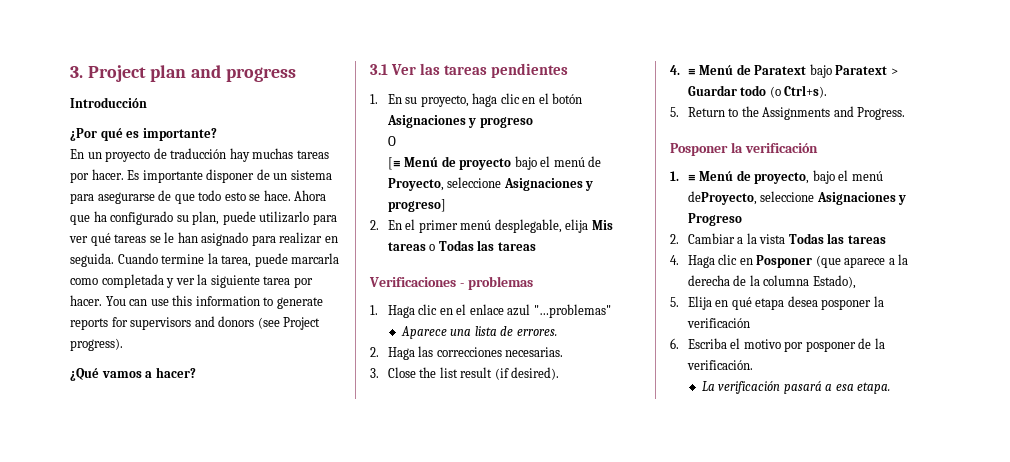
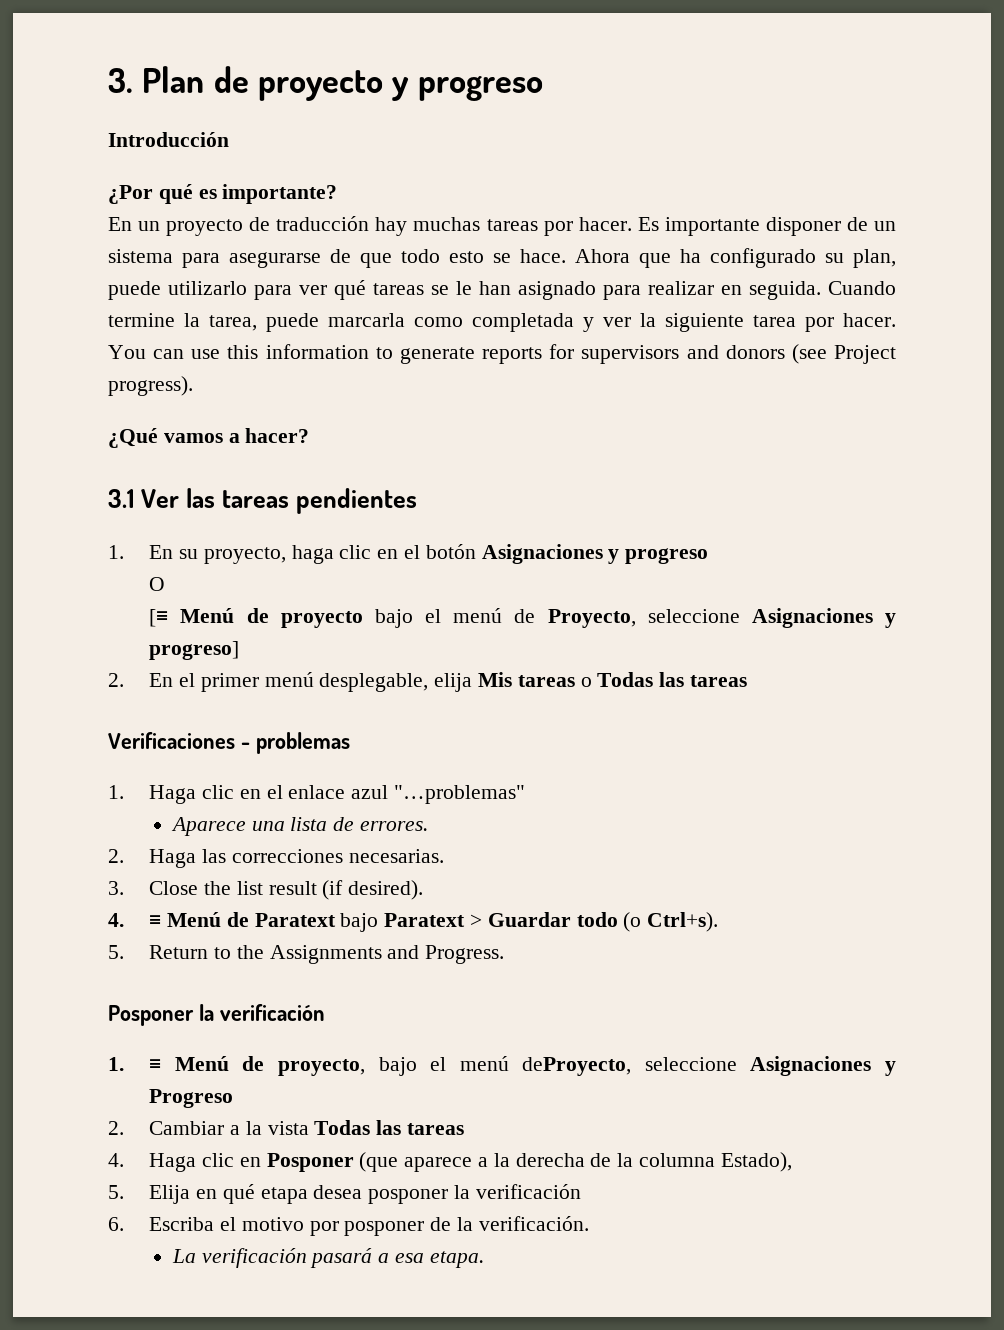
- 3. Project plan and progress
+ 3. Plan de proyecto y progreso

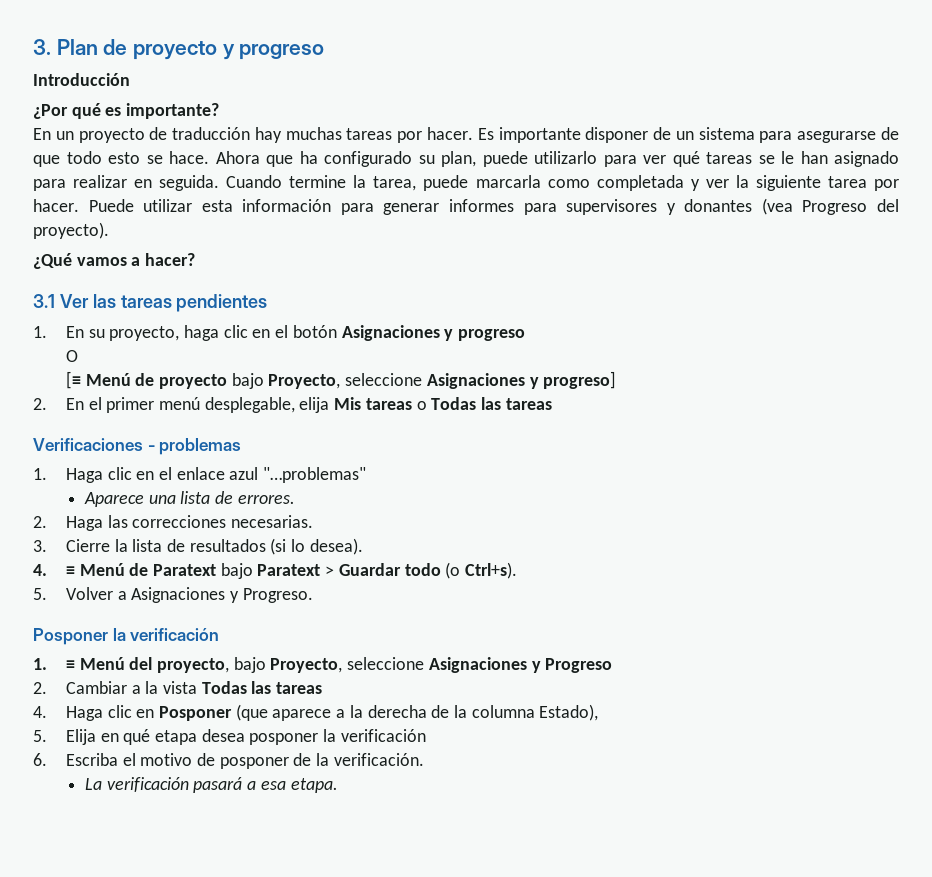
- You can use this information to generate reports for supervisors and donors (see Project progress).
+ Puede utilizar esta información para generar informes para supervisores y donantes (vea Progreso del proyecto).
- [≡ Menú de proyecto bajo el menú de Proyecto, seleccione Asignaciones y progreso]
+ [≡ Menú de proyecto bajo Proyecto, seleccione Asignaciones y progreso]
- 3. Close the list result (if desired).
+ 3. Cierre la lista de resultados (si lo desea).
- 5. Return to the Assignments and Progress.
+ 5. Volver a Asignaciones y Progreso.
- 1. ≡ Menú de proyecto, bajo el menú deProyecto, seleccione Asignaciones y Progreso
+ 1. ≡ Menú del proyecto, bajo Proyecto, seleccione Asignaciones y Progreso
- 6. Escriba el motivo por posponer de la verificación.
+ 6. Escriba el motivo de posponer de la verificación.

